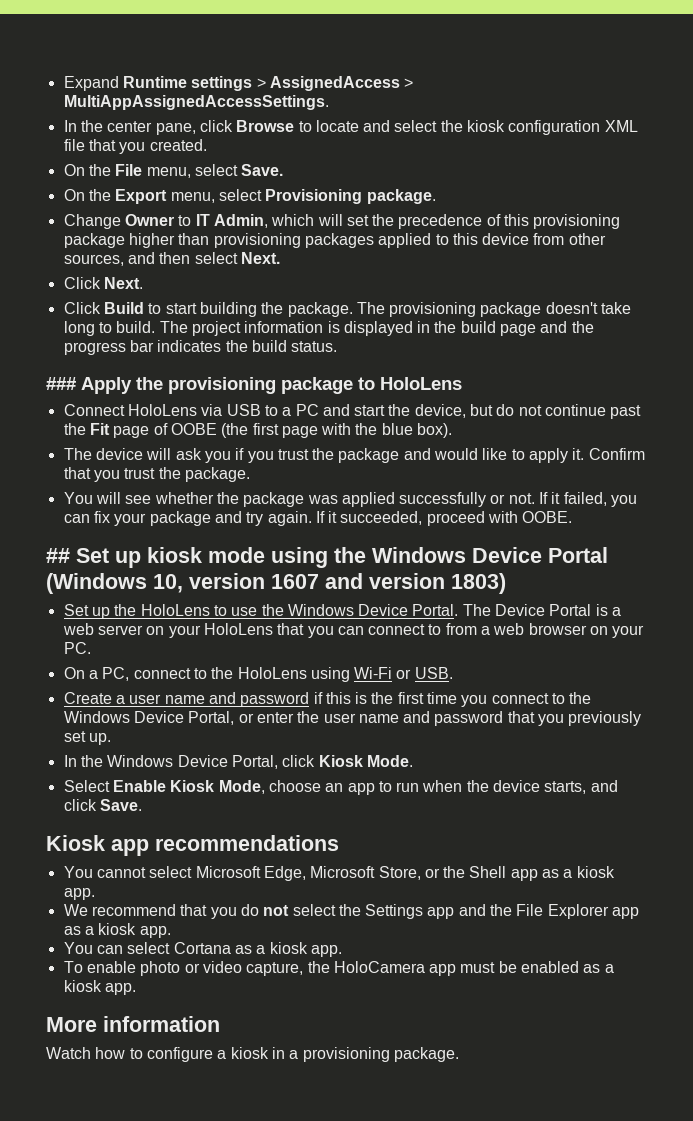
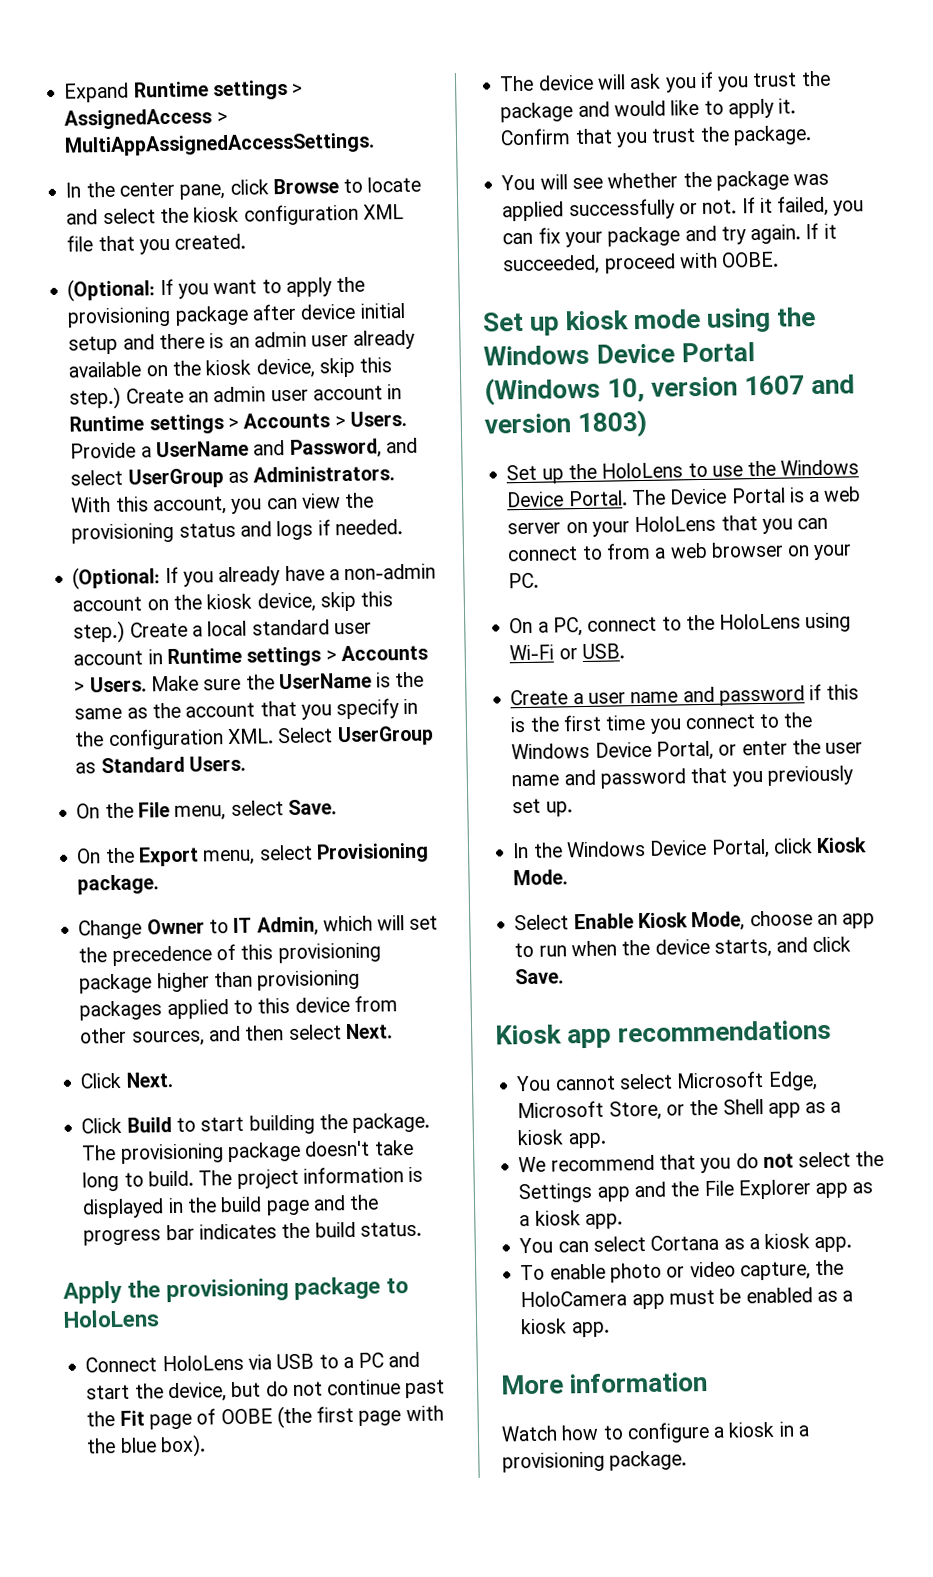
+ (Optional: If you want to apply the provisioning package after device initial setup and there is an admin user already available on the kiosk device, skip this step.) Create an admin user account in Runtime settings > Accounts > Users. Provide a UserName and Password, and select UserGroup as Administrators. With this account, you can view the provisioning status and logs if needed.
+ (Optional: If you already have a non-admin account on the kiosk device, skip this step.) Create a local standard user account in Runtime settings > Accounts > Users. Make sure the UserName is the same as the account that you specify in the configuration XML. Select UserGroup as Standard Users.
- ### Apply the provisioning package to HoloLens
+ Apply the provisioning package to HoloLens
- ## Set up kiosk mode using the Windows Device Portal (Windows 10, version 1607 and version 1803)
+ Set up kiosk mode using the Windows Device Portal (Windows 10, version 1607 and version 1803)

